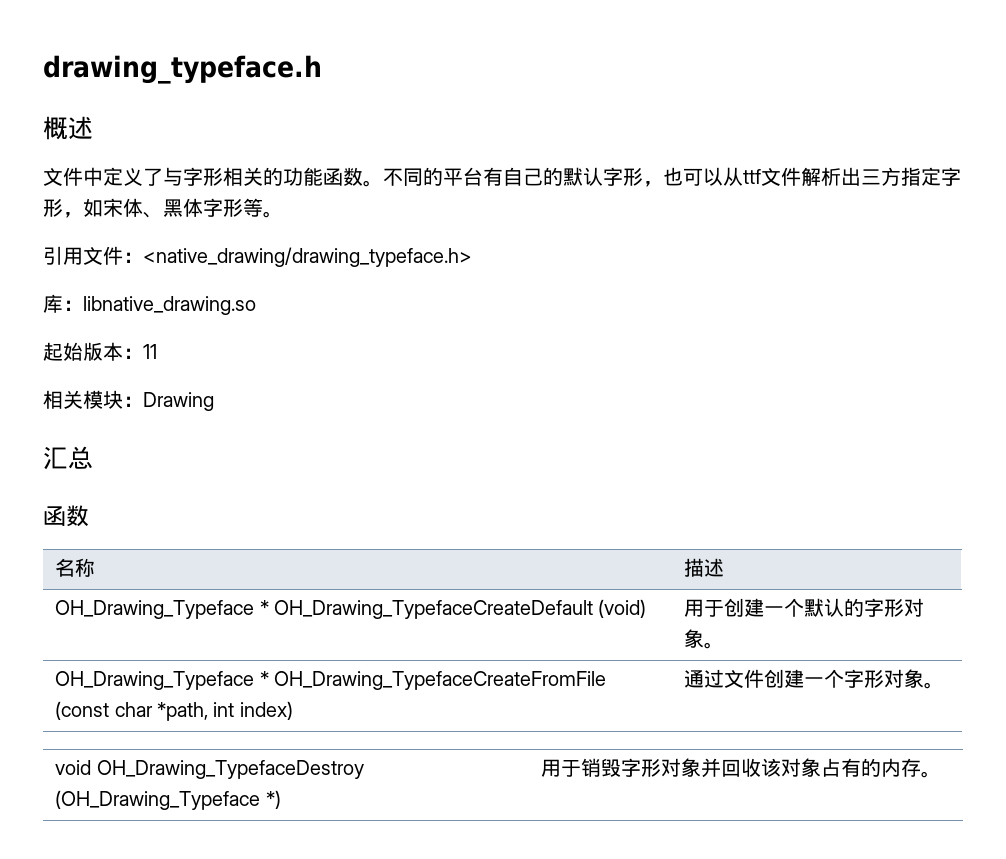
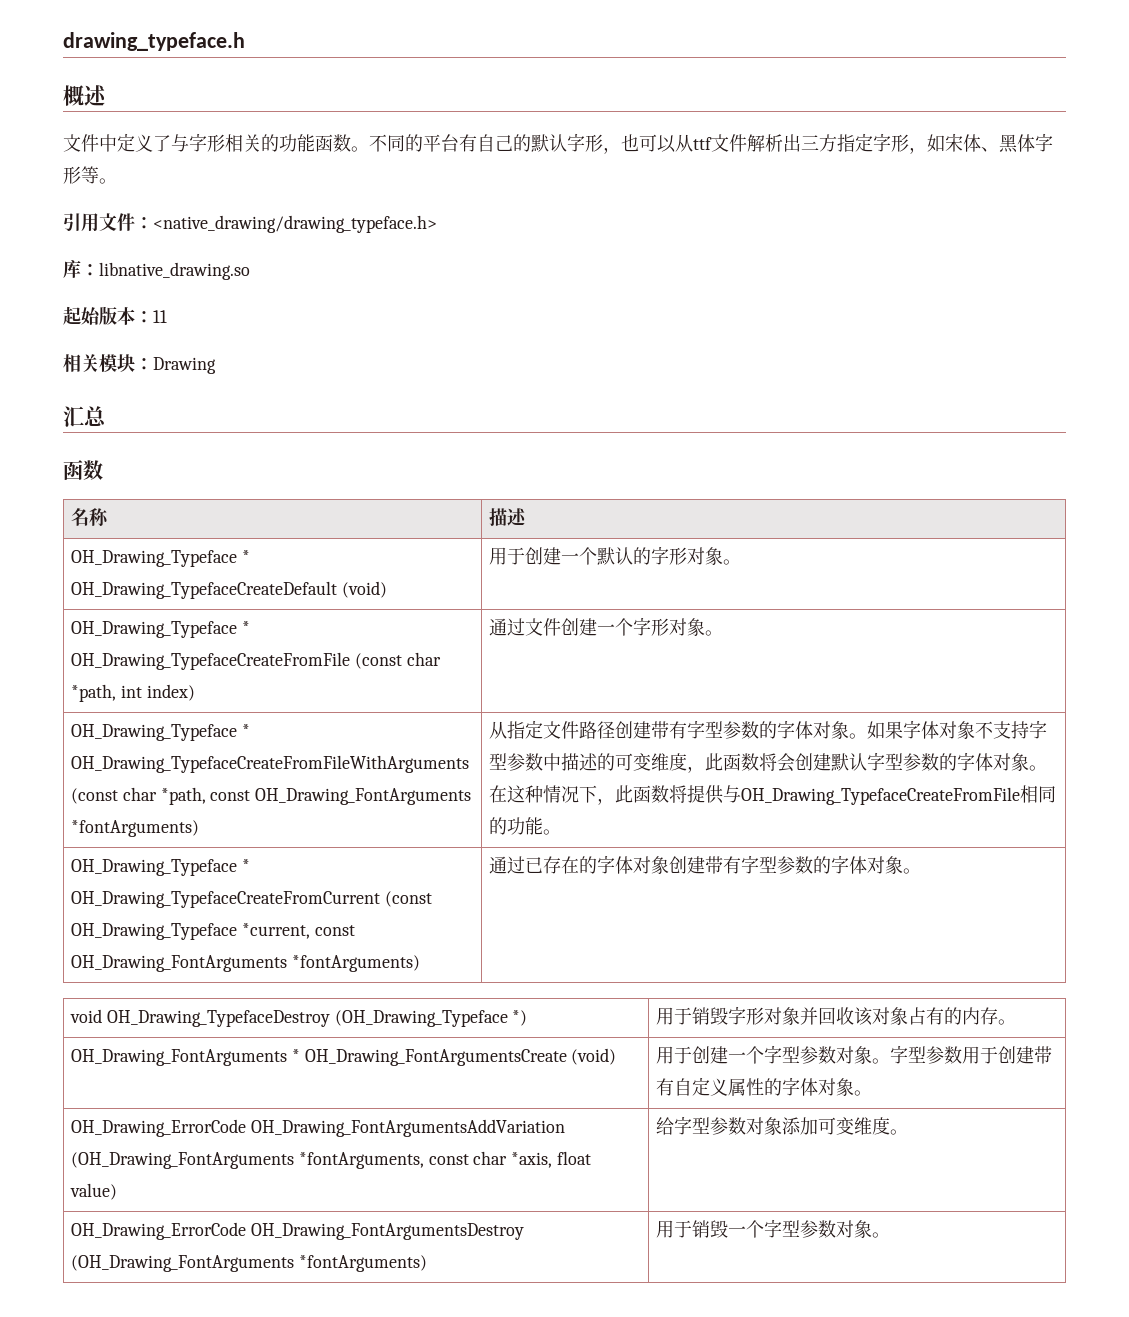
+ OH_Drawing_Typeface * OH_Drawing_TypefaceCreateFromFileWithArguments (const char *path, const OH_Drawing_FontArguments *fontArguments) | 从指定文件路径创建带有字型参数的字体对象。如果字体对象不支持字型参数中描述的可变维度，此函数将会创建默认字型参数的字体对象。在这种情况下，此函数将提供与OH_Drawing_TypefaceCreateFromFile相同的功能。
+ OH_Drawing_Typeface * OH_Drawing_TypefaceCreateFromCurrent (const OH_Drawing_Typeface *current, const OH_Drawing_FontArguments *fontArguments) | 通过已存在的字体对象创建带有字型参数的字体对象。
+ OH_Drawing_FontArguments * OH_Drawing_FontArgumentsCreate (void) | 用于创建一个字型参数对象。字型参数用于创建带有自定义属性的字体对象。
+ OH_Drawing_ErrorCode OH_Drawing_FontArgumentsAddVariation (OH_Drawing_FontArguments *fontArguments, const char *axis, float value) | 给字型参数对象添加可变维度。
+ OH_Drawing_ErrorCode OH_Drawing_FontArgumentsDestroy (OH_Drawing_FontArguments *fontArguments) | 用于销毁一个字型参数对象。

